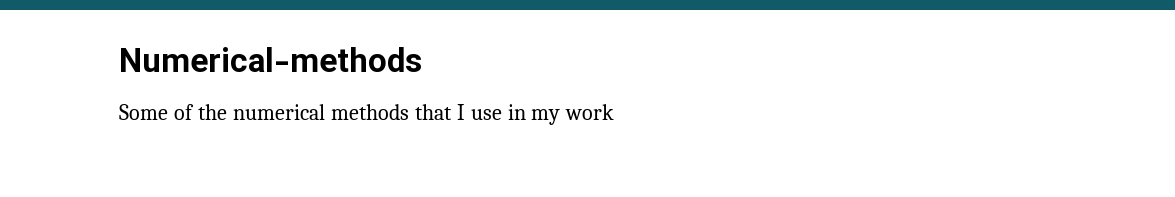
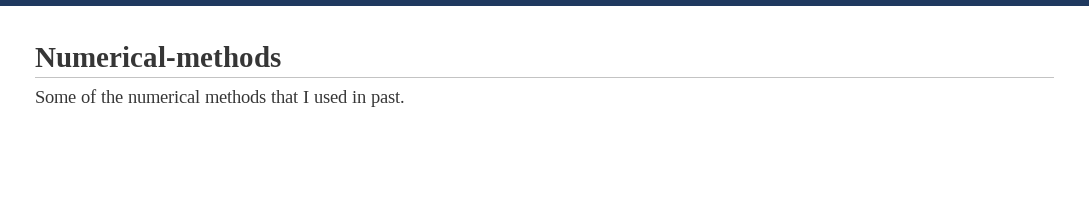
- Some of the numerical methods that I use in my work
+ Some of the numerical methods that I used in past.

